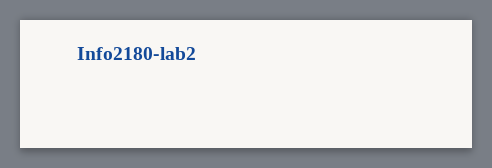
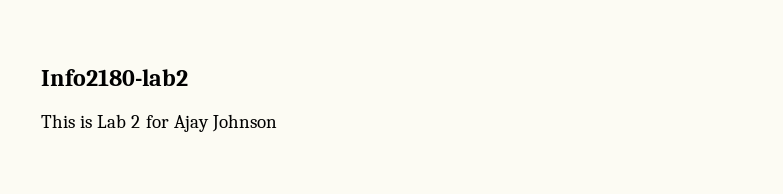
+ This is Lab 2 for Ajay Johnson

